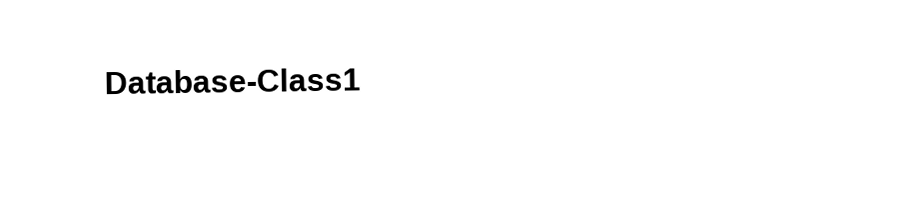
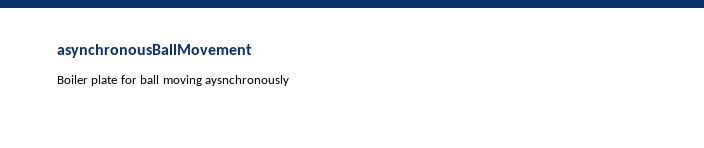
- Database-Class1
+ asynchronousBallMovement
+ Boiler plate for ball moving aysnchronously

